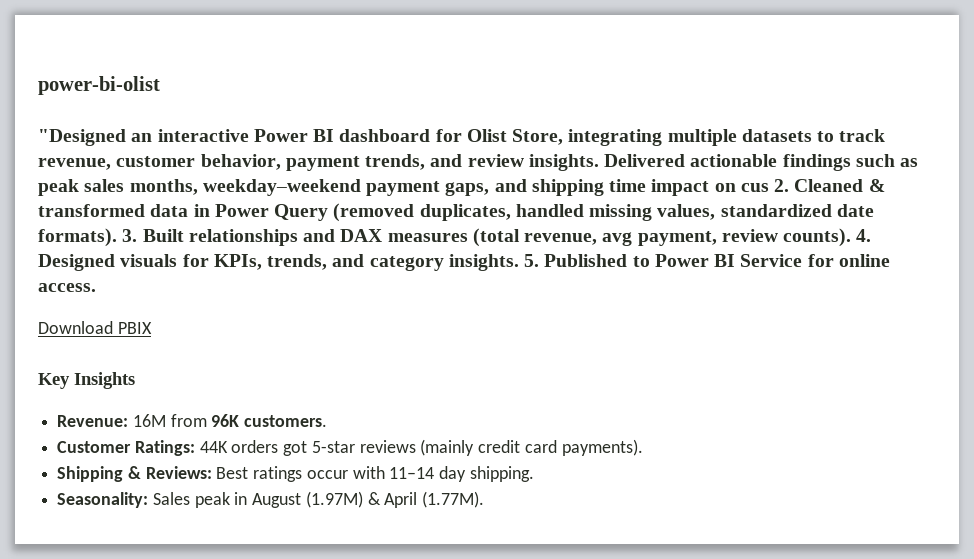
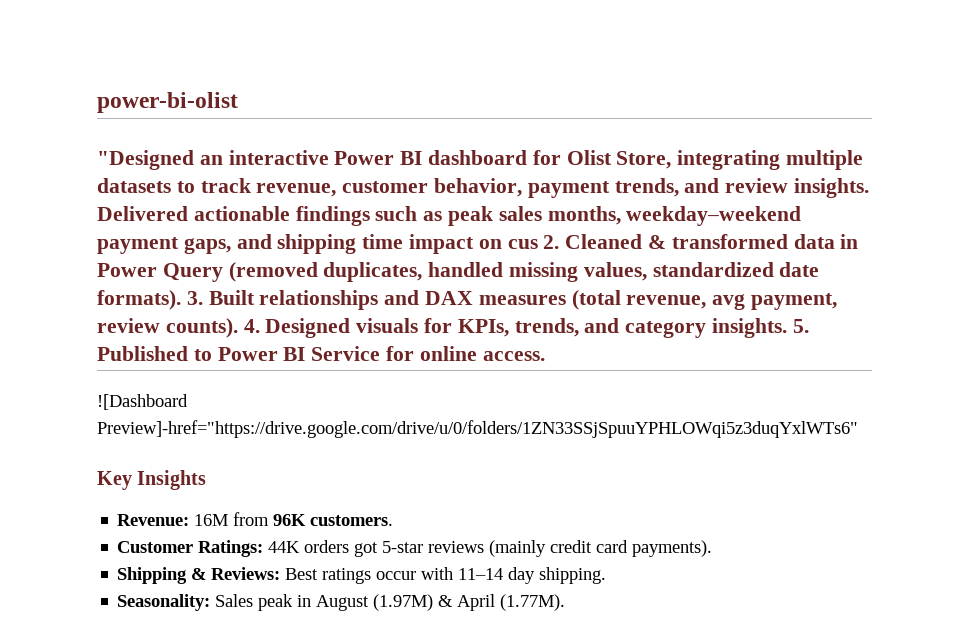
- Download PBIX
+ ![Dashboard Preview]-href="https://drive.google.com/drive/u/0/folders/1ZN33SSjSpuuYPHLOWqi5z3duqYxlWTs6"

